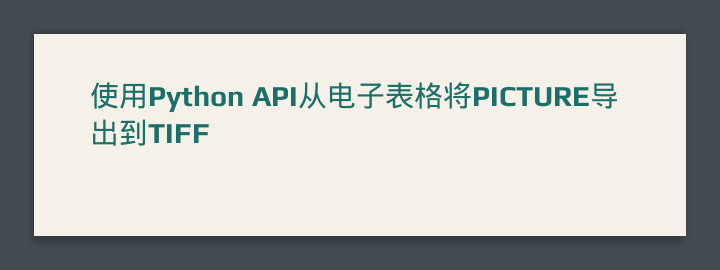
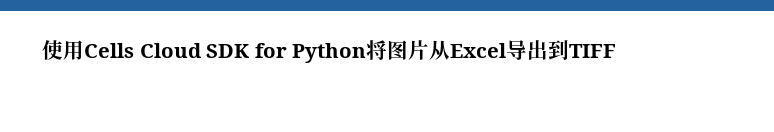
- 使用Python API从电子表格将PICTURE导出到TIFF
+ 使用Cells Cloud SDK for Python将图片从Excel导出到TIFF

